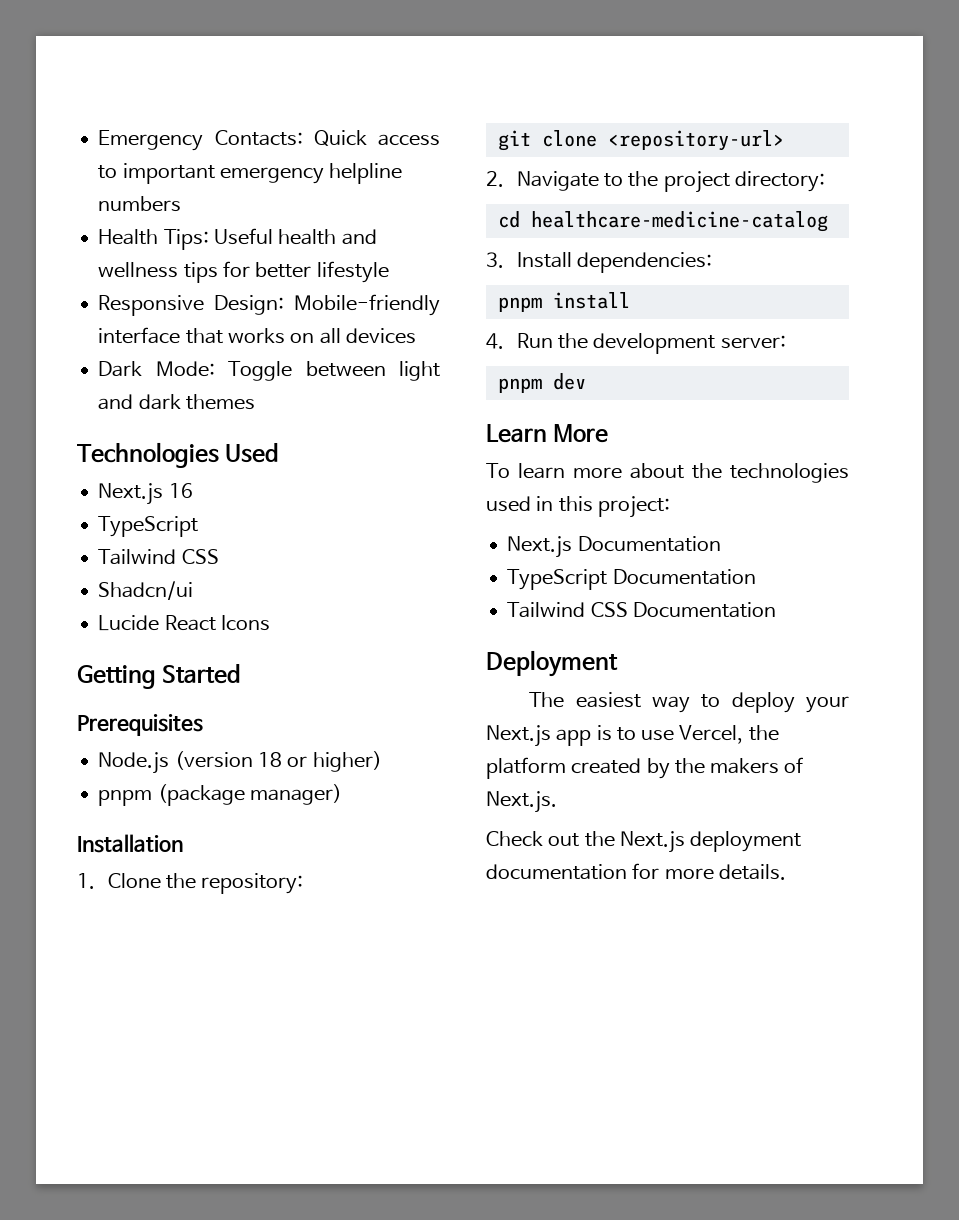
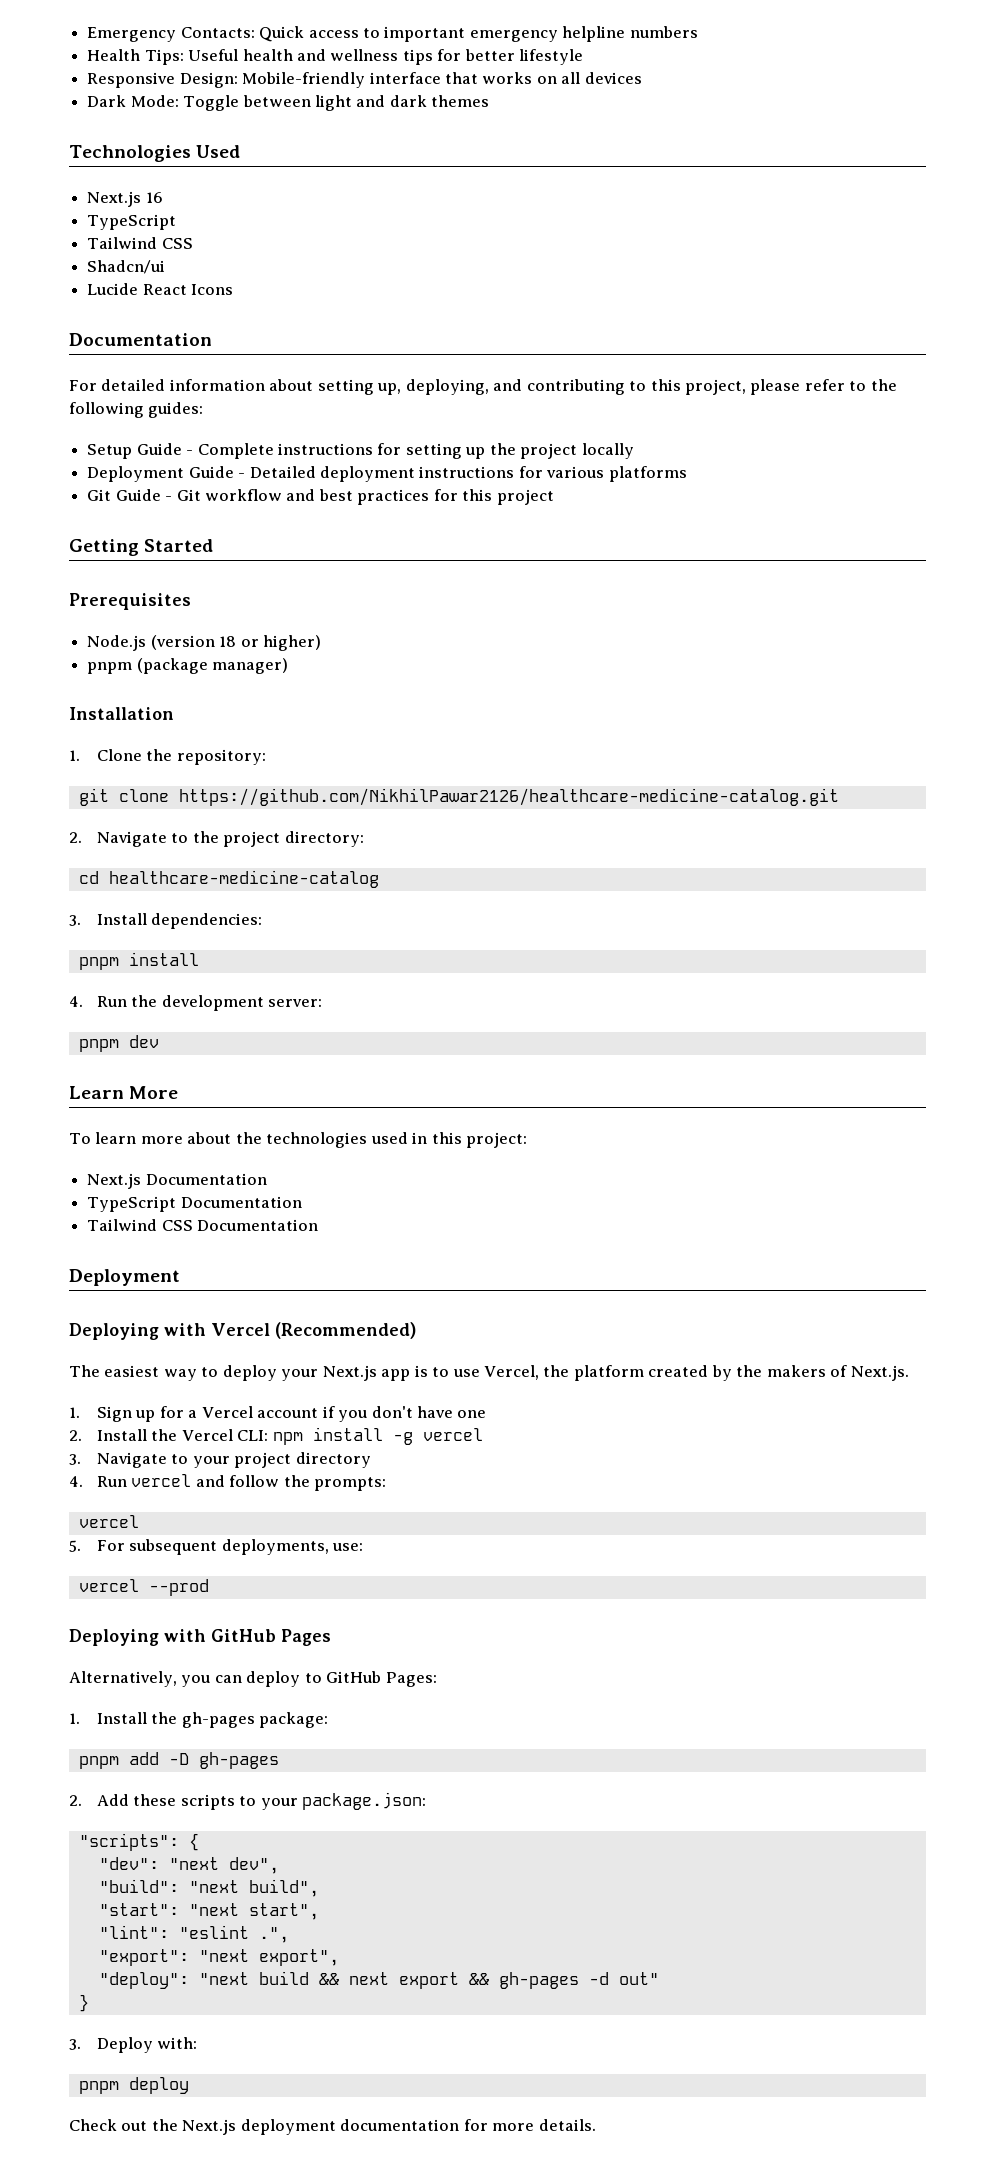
  Lucide React Icons
+ Documentation
+ For detailed information about setting up, deploying, and contributing to this project, please refer to the following guides:
+ Setup Guide - Complete instructions for setting up the project locally
+ Deployment Guide - Detailed deployment instructions for various platforms
+ Git Guide - Git workflow and best practices for this project
- git clone <repository-url>
+ git clone https://github.com/NikhilPawar2126/healthcare-medicine-catalog.git
+ Deploying with Vercel (Recommended)
+ 1. Sign up for a Vercel account if you don't have one
+ 2. Install the Vercel CLI: npm install -g vercel
+ 3. Navigate to your project directory
+ 4. Run vercel and follow the prompts:
+ vercel
+ 5. For subsequent deployments, use:
+ vercel --prod
+ Deploying with GitHub Pages
+ Alternatively, you can deploy to GitHub Pages:
+ 1. Install the gh-pages package:
+ pnpm add -D gh-pages
+ 2. Add these scripts to your package.json:
+ "scripts": {
+ "dev": "next dev",
+ "build": "next build",
+ "start": "next start",
+ "lint": "eslint .",
+ "export": "next export",
+ "deploy": "next build && next export && gh-pages -d out"
+ }
+ 3. Deploy with:
+ pnpm deploy

